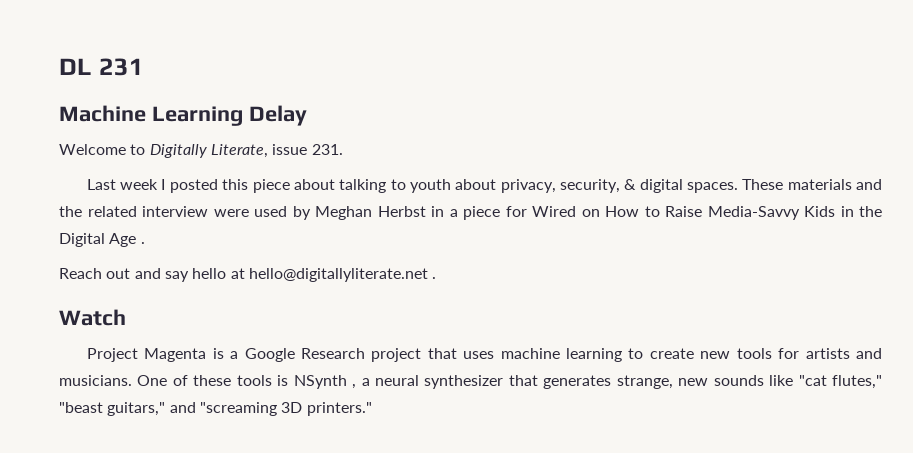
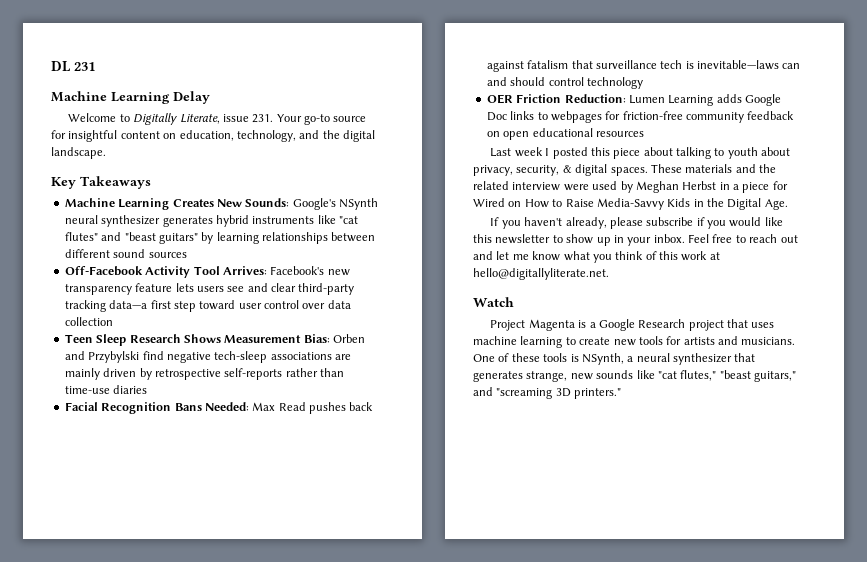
- Welcome to Digitally Literate, issue 231.
+ Welcome to Digitally Literate, issue 231. Your go-to source for insightful content on education, technology, and the digital landscape.
+ Key Takeaways
+ Machine Learning Creates New Sounds: Google's NSynth neural synthesizer generates hybrid instruments like "cat flutes" and "beast guitars" by learning relationships between different sound sources
+ Off-Facebook Activity Tool Arrives: Facebook's new transparency feature lets users see and clear third-party tracking data—a first step toward user control over data collection
+ Teen Sleep Research Shows Measurement Bias: Orben and Przybylski find negative tech-sleep associations are mainly driven by retrospective self-reports rather than time-use diaries
+ Facial Recognition Bans Needed: Max Read pushes back against fatalism that surveillance tech is inevitable—laws can and should control technology
+ OER Friction Reduction: Lumen Learning adds Google Doc links to webpages for friction-free community feedback on open educational resources
- These materials and the related interview were used by Meghan Herbst in a piece for Wired on How to Raise Media-Savvy Kids in the Digital Age .
- Reach out and say hello at hello@digitallyliterate.net .
+ These materials and the related interview were used by Meghan Herbst in a piece for Wired on How to Raise Media-Savvy Kids in the Digital Age.
+ If you haven't already, please subscribe if you would like this newsletter to show up in your inbox. Feel free to reach out and let me know what you think of this work at hello@digitallyliterate.net.
- One of these tools is NSynth , a neural synthesizer that generates strange, new sounds like "cat flutes," "beast guitars," and "screaming 3D printers."
+ One of these tools is NSynth, a neural synthesizer that generates strange, new sounds like "cat flutes," "beast guitars," and "screaming 3D printers."

